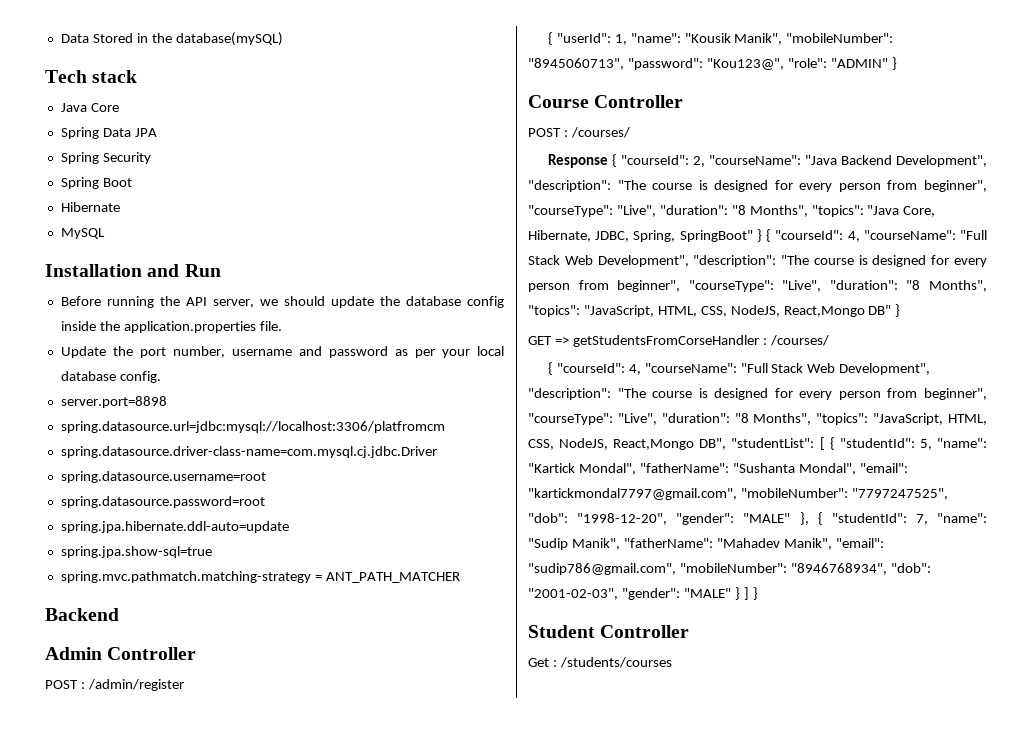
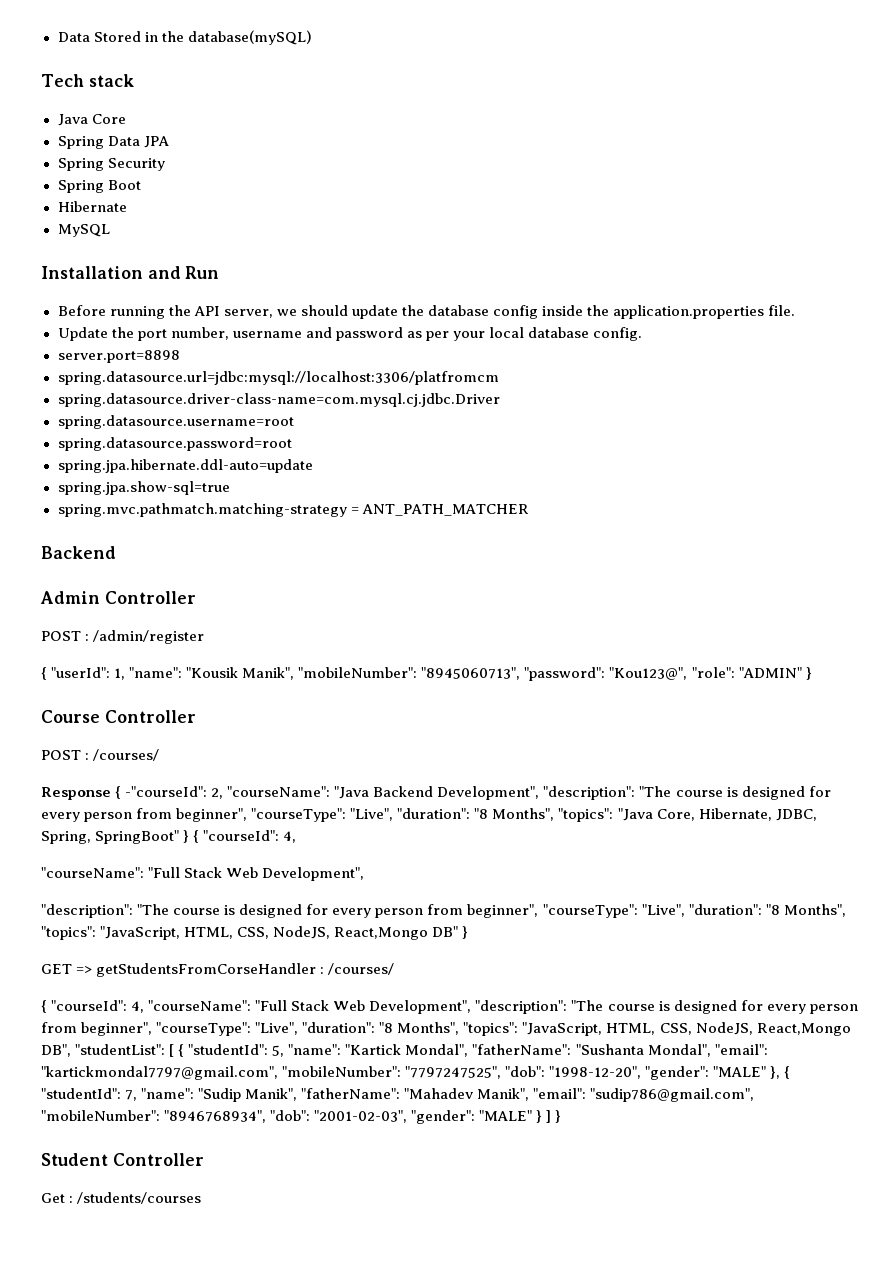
- Response { "courseId": 2, "courseName": "Java Backend Development", "description": "The course is designed for every person from beginner", "courseType": "Live", "duration": "8 Months", "topics": "Java Core, Hibernate, JDBC, Spring, SpringBoot" } { "courseId": 4, "courseName": "Full Stack Web Development", "description": "The course is designed for every person from beginner", "courseType": "Live", "duration": "8 Months", "topics": "JavaScript, HTML, CSS, NodeJS, React,Mongo DB" }
+ Response { -"courseId": 2, "courseName": "Java Backend Development", "description": "The course is designed for every person from beginner", "courseType": "Live", "duration": "8 Months", "topics": "Java Core, Hibernate, JDBC, Spring, SpringBoot" } { "courseId": 4,
+ "courseName": "Full Stack Web Development",
+ "description": "The course is designed for every person from beginner", "courseType": "Live", "duration": "8 Months", "topics": "JavaScript, HTML, CSS, NodeJS, React,Mongo DB" }

